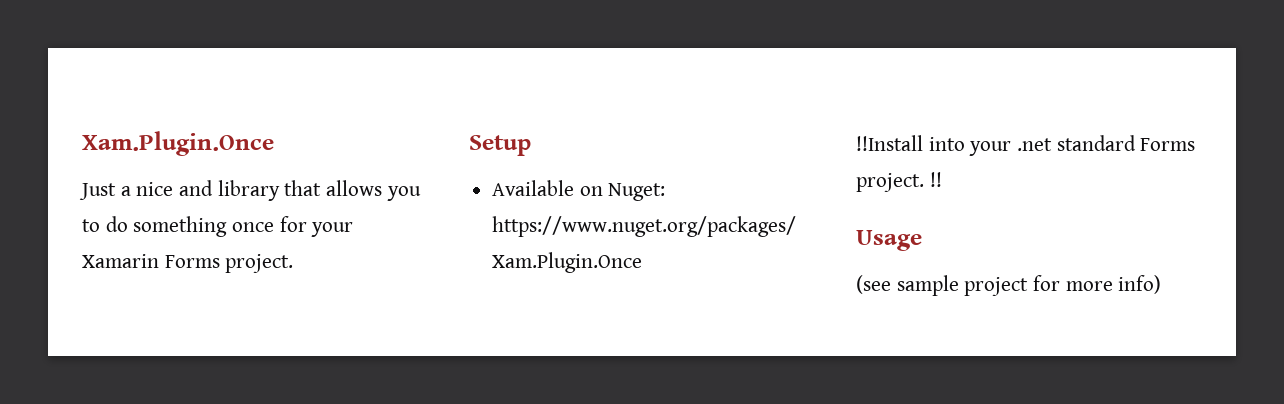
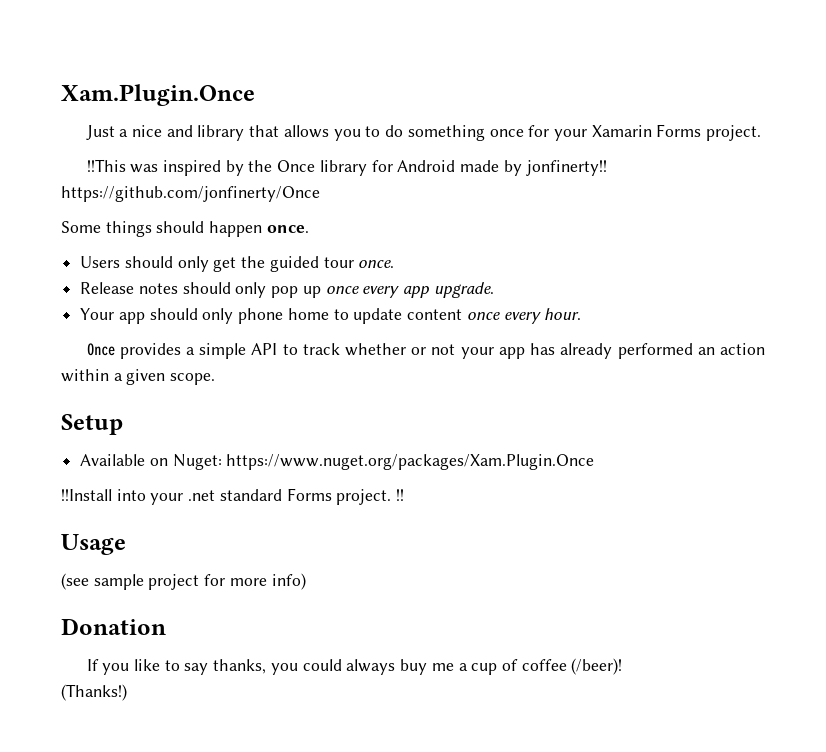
+ !!This was inspired by the Once library for Android made by jonfinerty!! https://github.com/jonfinerty/Once
+ Some things should happen once.
+ Users should only get the guided tour once.
+ Release notes should only pop up once every app upgrade.
+ Your app should only phone home to update content once every hour.
+ Once provides a simple API to track whether or not your app has already performed an action within a given scope.
+ Donation
+ If you like to say thanks, you could always buy me a cup of coffee (/beer)!
+ (Thanks!)

